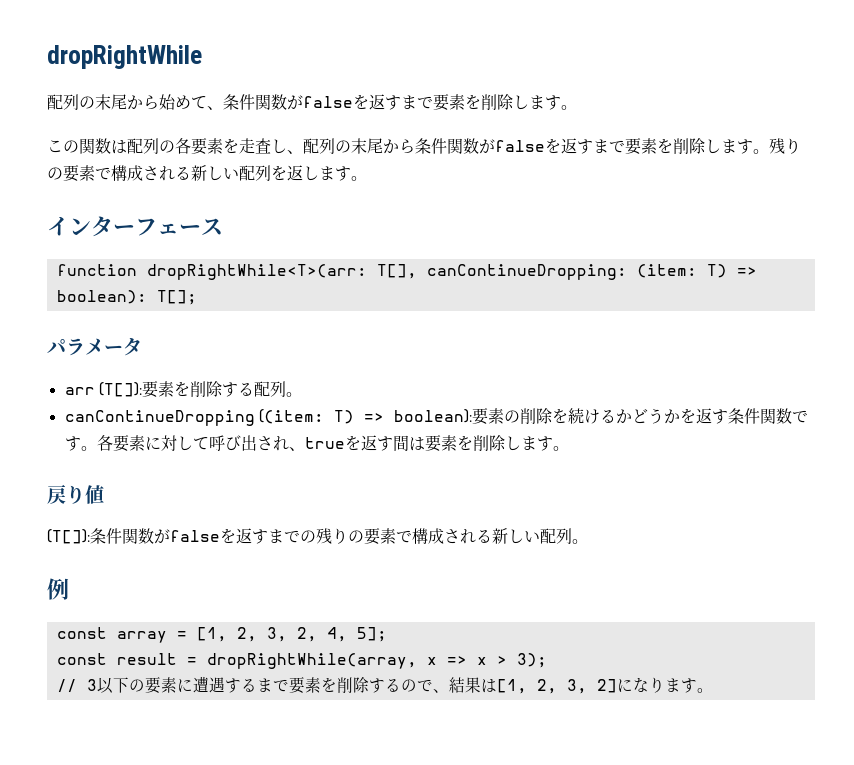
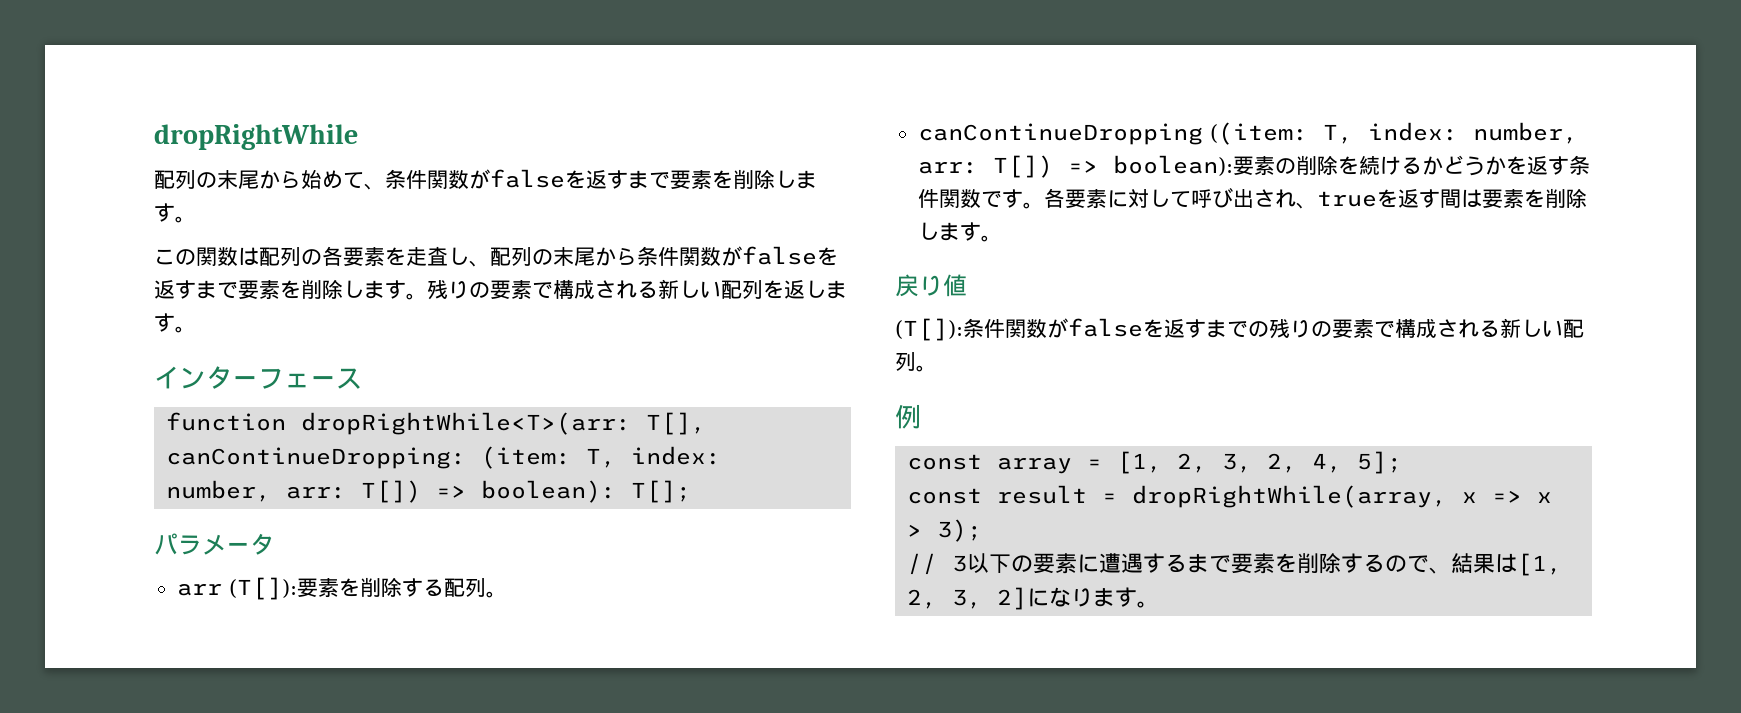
- function dropRightWhile<T>(arr: T[], canContinueDropping: (item: T) => boolean): T[];
+ function dropRightWhile<T>(arr: T[], canContinueDropping: (item: T, index: number, arr: T[]) => boolean): T[];
- canContinueDropping ((item: T) => boolean):要素の削除を続けるかどうかを返す条件関数です。
+ canContinueDropping ((item: T, index: number, arr: T[]) => boolean):要素の削除を続けるかどうかを返す条件関数です。

